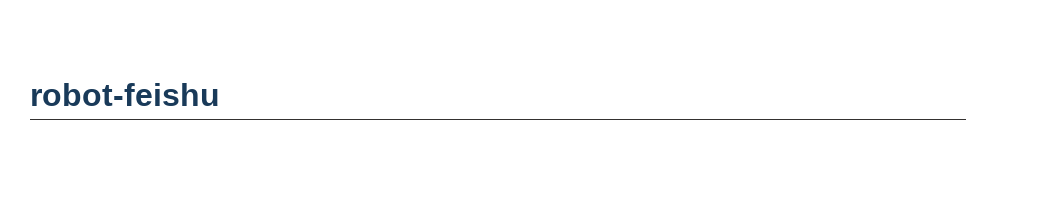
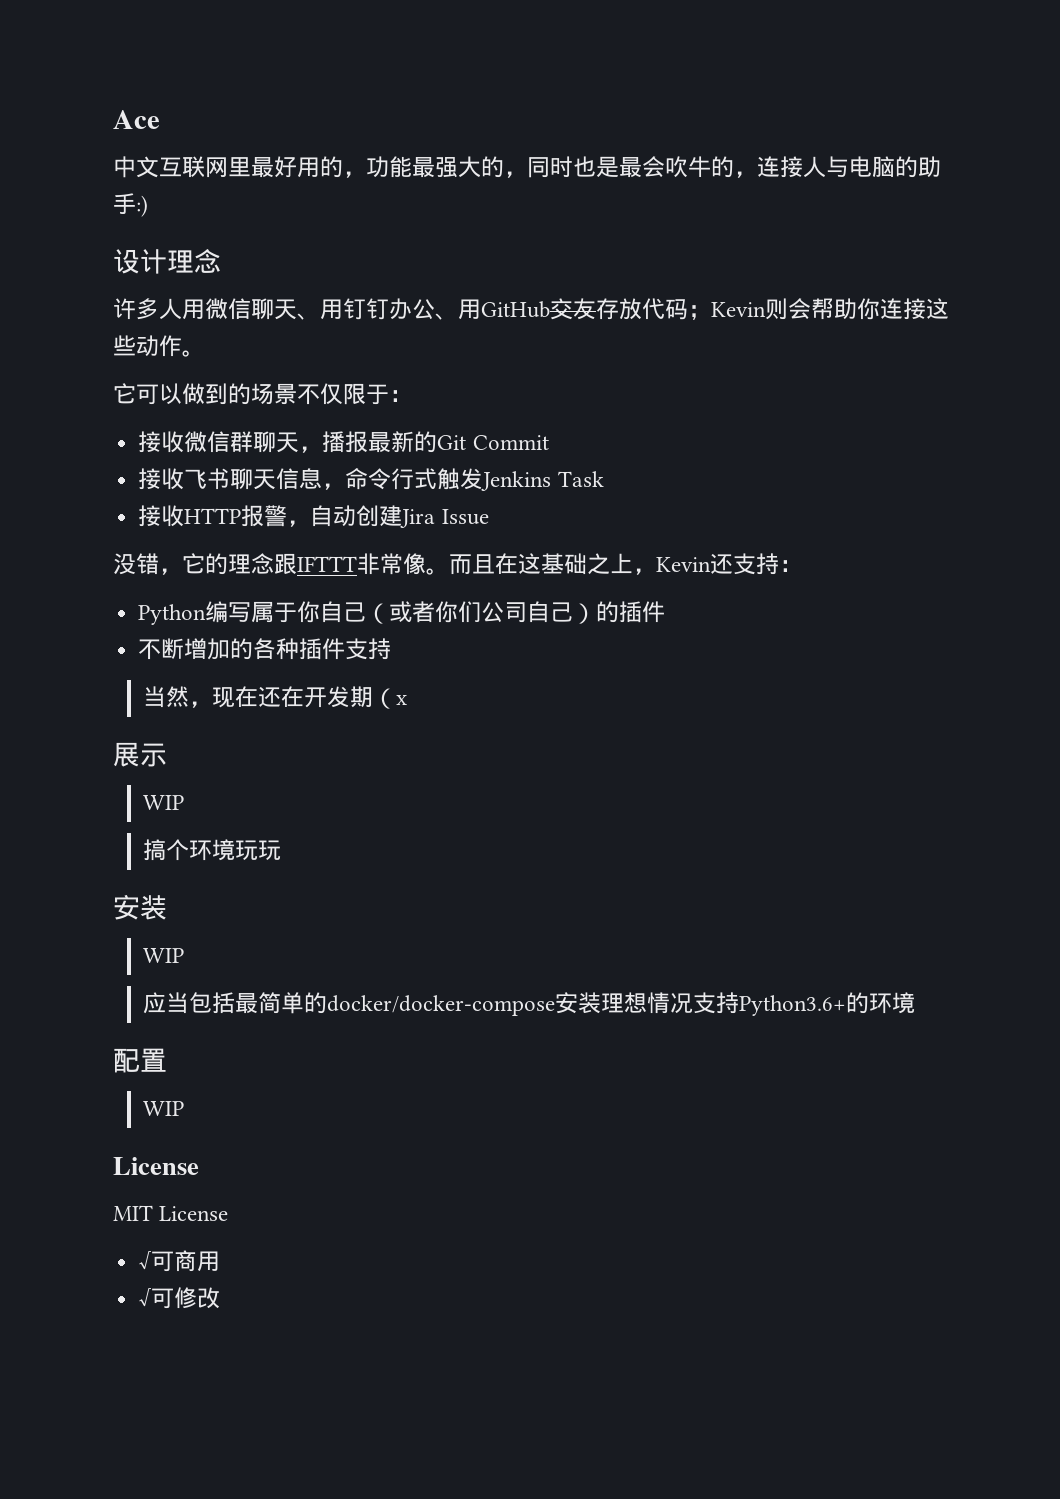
- robot-feishu
+ Ace
+ 中文互联网里最好用的，功能最强大的，同时也是最会吹牛的，连接人与电脑的助手:)
+ 设计理念
+ 许多人用微信聊天、用钉钉办公、用GitHub交友存放代码；Kevin则会帮助你连接这些动作。
+ 它可以做到的场景不仅限于：
+ 接收微信群聊天，播报最新的Git Commit
+ 接收飞书聊天信息，命令行式触发Jenkins Task
+ 接收HTTP报警，自动创建Jira Issue
+ 没错，它的理念跟IFTTT非常像。而且在这基础之上，Kevin还支持：
+ Python编写属于你自己（或者你们公司自己）的插件
+ 不断增加的各种插件支持
+ 当然，现在还在开发期（x
+ 展示
+ WIP
+ 搞个环境玩玩
+ 安装
+ WIP
+ 应当包括最简单的docker/docker-compose安装理想情况支持Python3.6+的环境
+ 配置
+ WIP
+ License
+ MIT License
+ √可商用
+ √可修改

